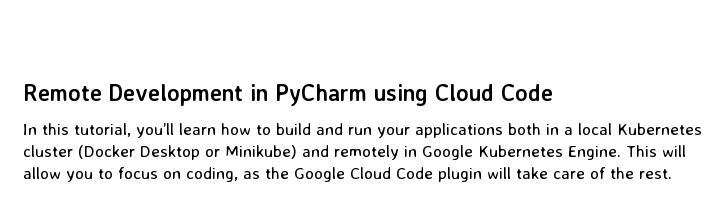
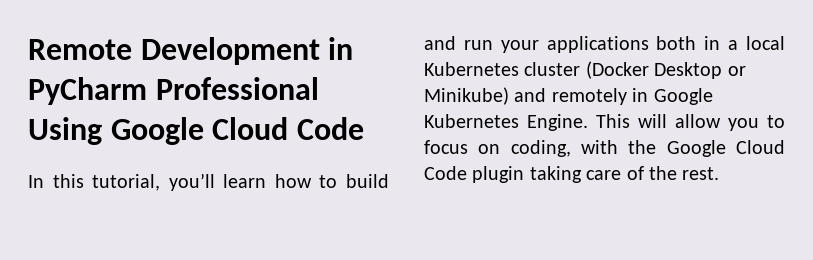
- Remote Development in PyCharm using Cloud Code
+ Remote Development in PyCharm Professional Using Google Cloud Code
- This will allow you to focus on coding, as the Google Cloud Code plugin will take care of the rest.
+ This will allow you to focus on coding, with the Google Cloud Code plugin taking care of the rest.

